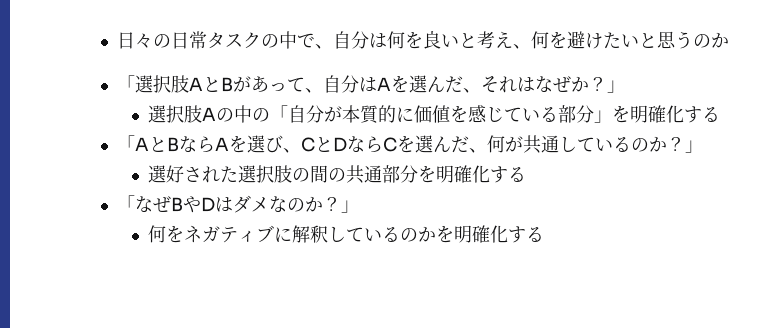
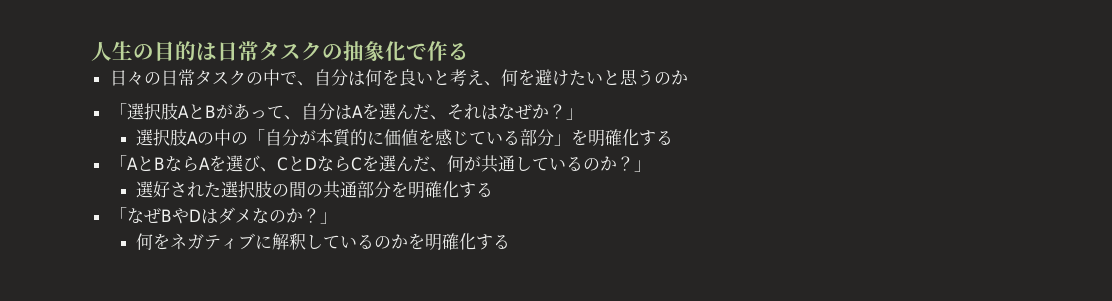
+ 人生の目的は日常タスクの抽象化で作る

